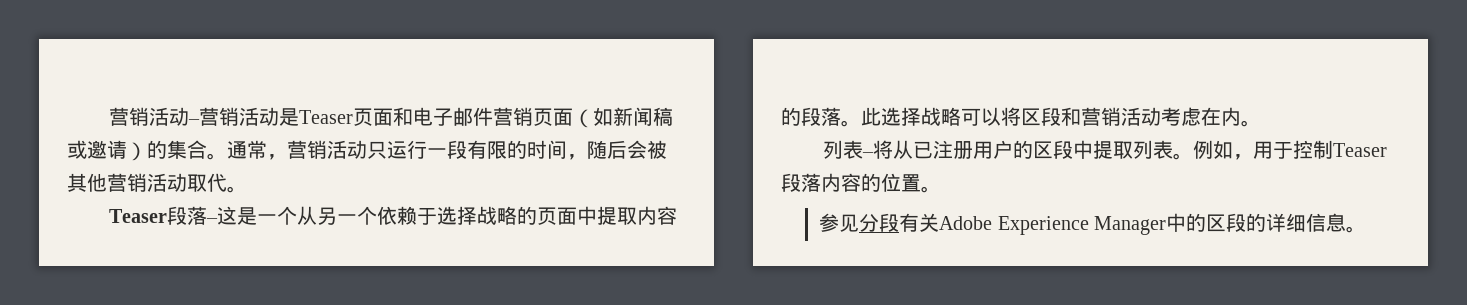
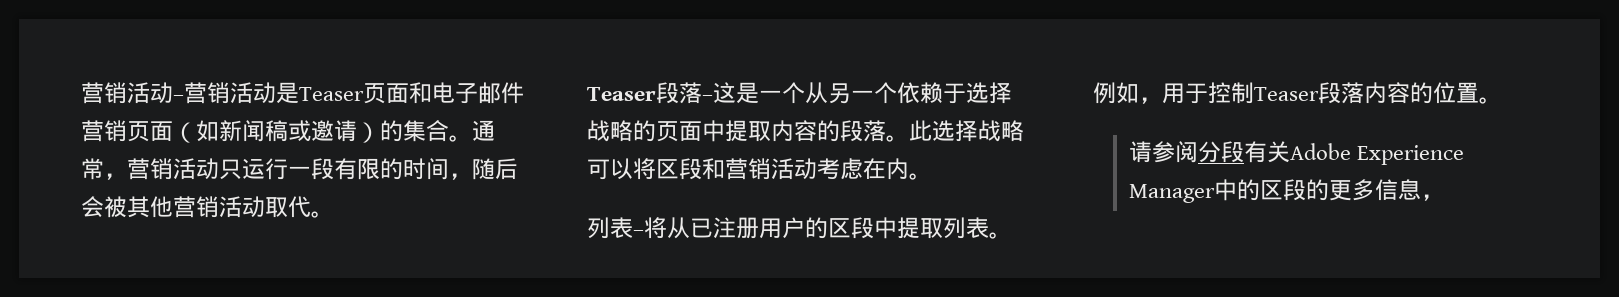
- 参见分段有关Adobe Experience Manager中的区段的详细信息。
+ 请参阅分段有关Adobe Experience Manager中的区段的更多信息，

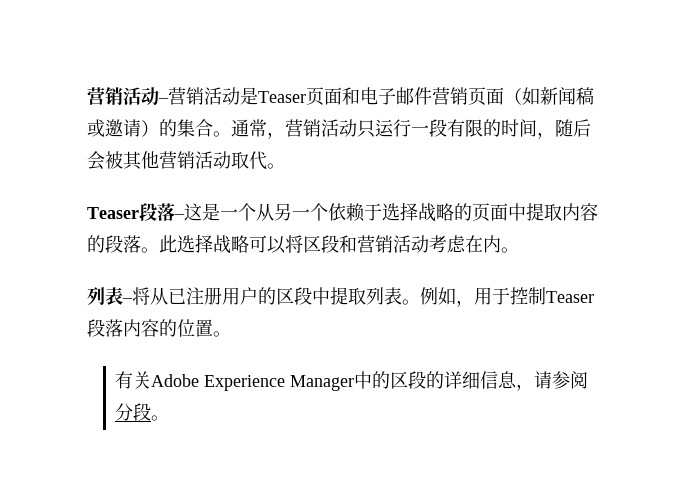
- 请参阅分段有关Adobe Experience Manager中的区段的更多信息，
+ 有关Adobe Experience Manager中的区段的详细信息，请参阅分段。

